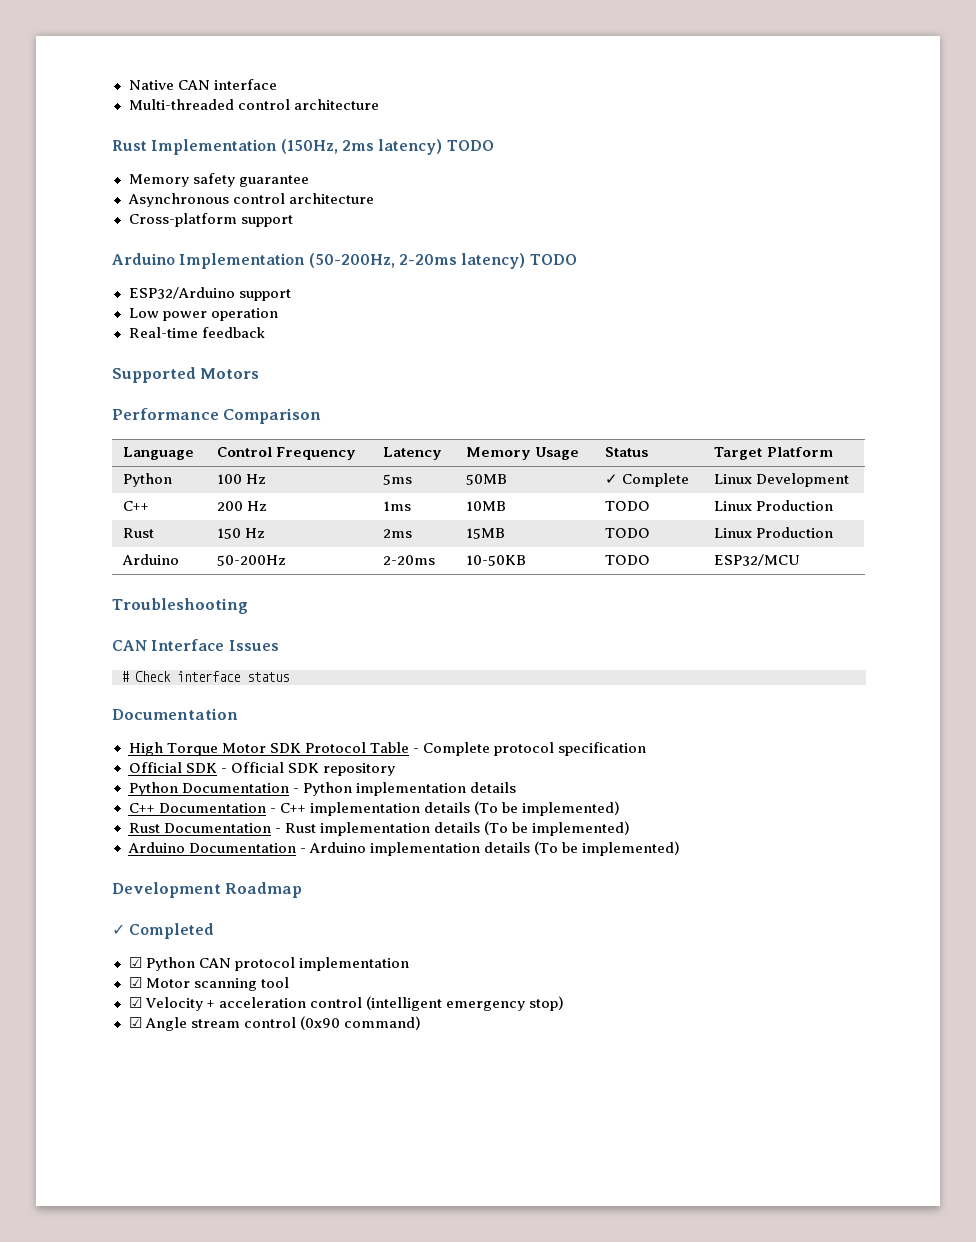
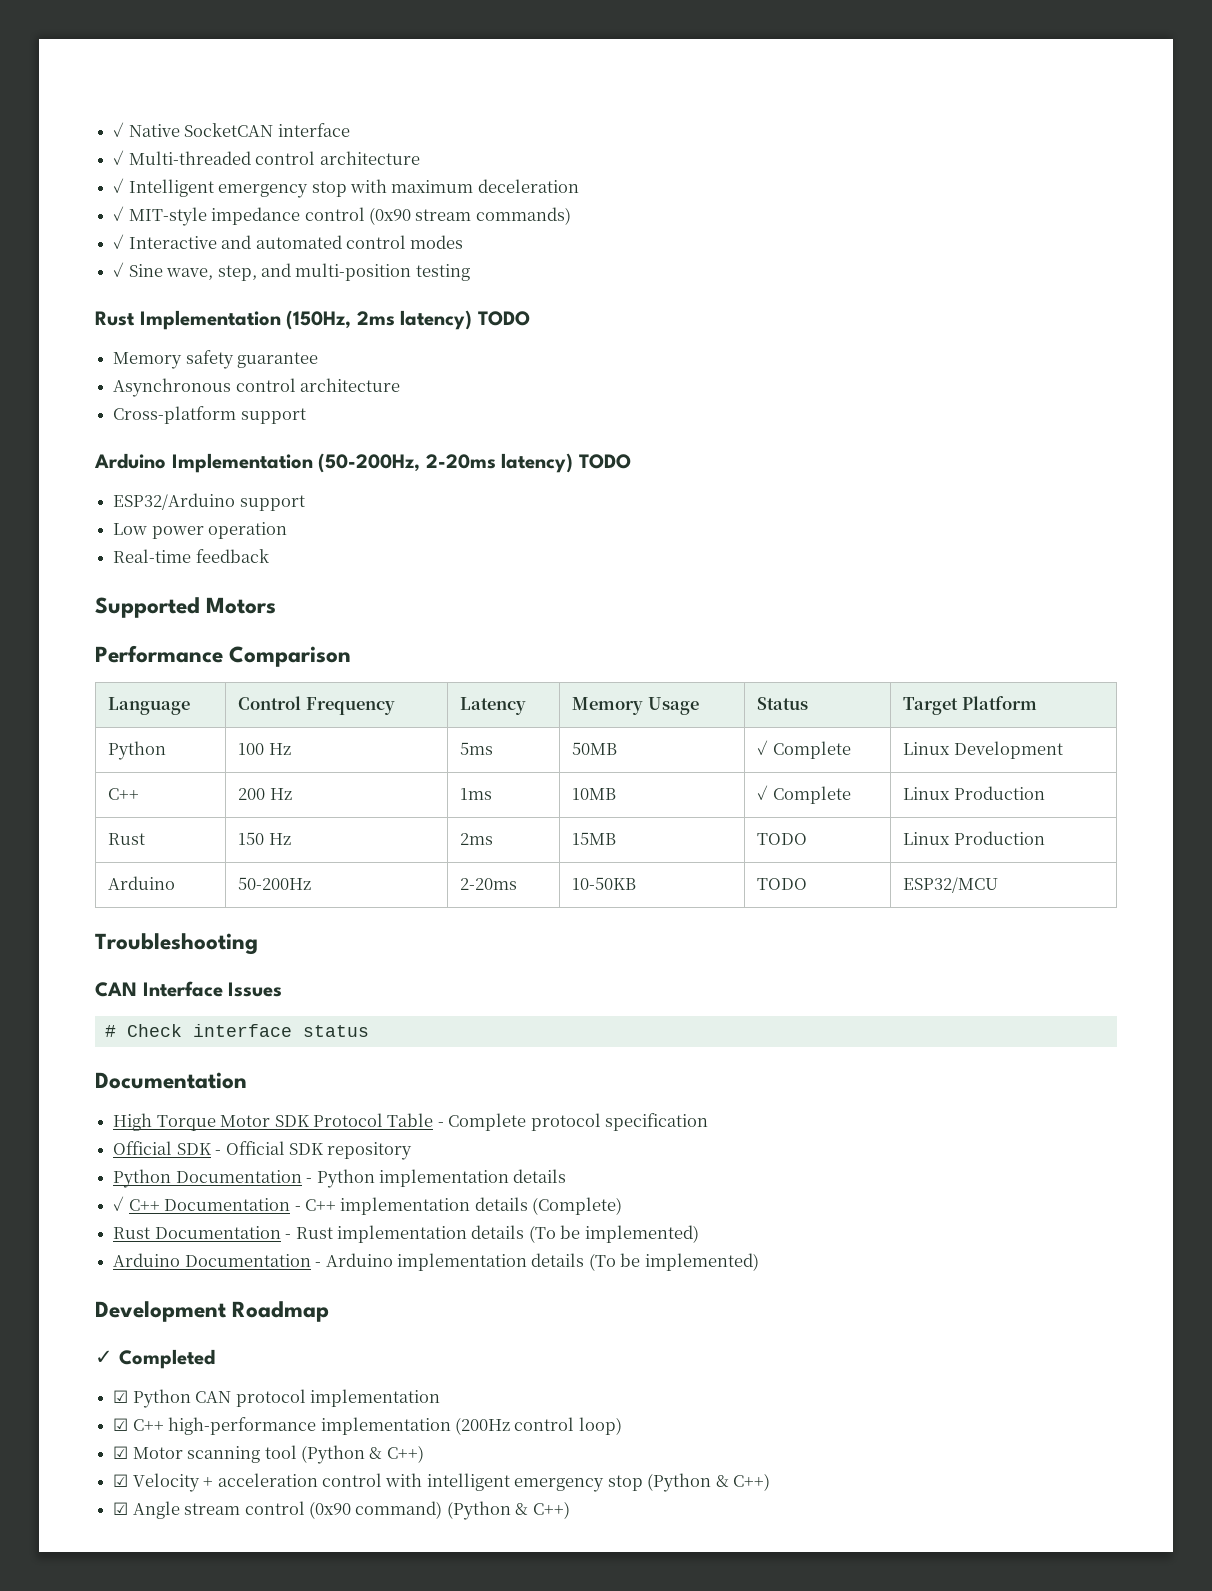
- Native CAN interface
+ ✓ Native SocketCAN interface
- Multi-threaded control architecture
+ ✓ Multi-threaded control architecture
+ ✓ Intelligent emergency stop with maximum deceleration
+ ✓ MIT-style impedance control (0x90 stream commands)
+ ✓ Interactive and automated control modes
+ ✓ Sine wave, step, and multi-position testing
- C++ | 200 Hz | 1ms | 10MB | TODO | Linux Production
+ C++ | 200 Hz | 1ms | 10MB | ✓ Complete | Linux Production
- C++ Documentation - C++ implementation details (To be implemented)
+ ✓ C++ Documentation - C++ implementation details (Complete)
+ ☑ C++ high-performance implementation (200Hz control loop)
- ☑ Motor scanning tool
+ ☑ Motor scanning tool (Python & C++)
- ☑ Velocity + acceleration control (intelligent emergency stop)
+ ☑ Velocity + acceleration control with intelligent emergency stop (Python & C++)
- ☑ Angle stream control (0x90 command)
+ ☑ Angle stream control (0x90 command) (Python & C++)

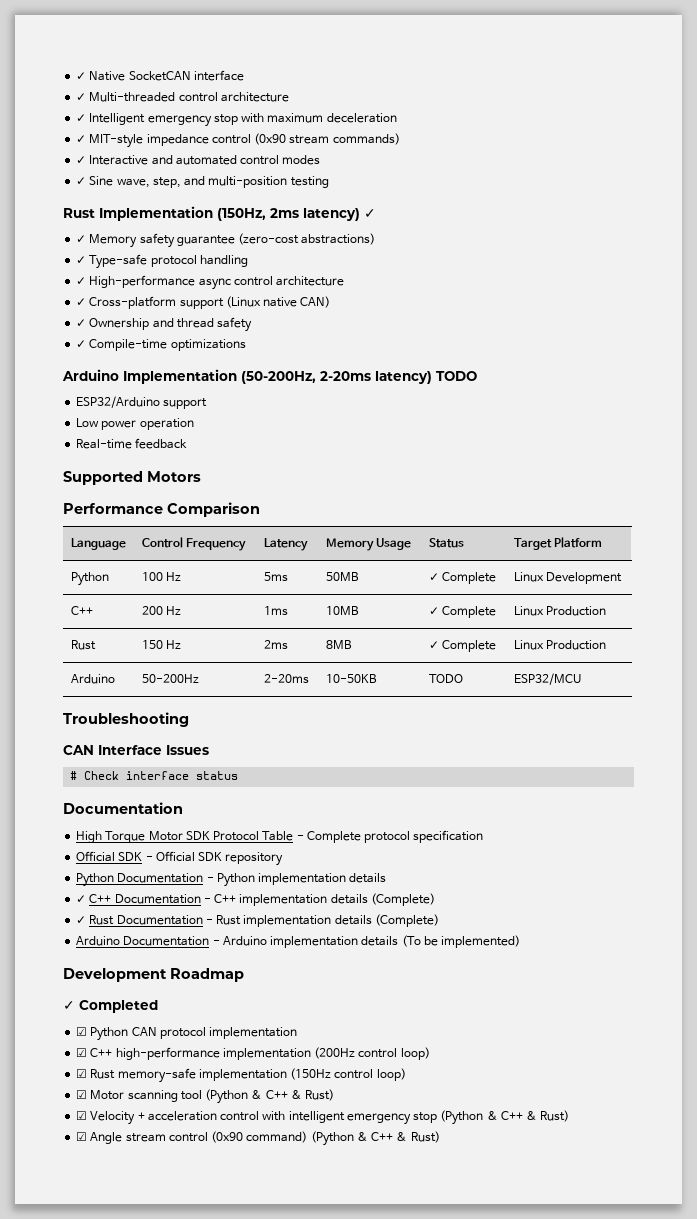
- Rust Implementation (150Hz, 2ms latency) TODO
- Memory safety guarantee
- Asynchronous control architecture
- Cross-platform support
+ Rust Implementation (150Hz, 2ms latency) ✓
+ ✓ Memory safety guarantee (zero-cost abstractions)
+ ✓ Type-safe protocol handling
+ ✓ High-performance async control architecture
+ ✓ Cross-platform support (Linux native CAN)
+ ✓ Ownership and thread safety
+ ✓ Compile-time optimizations
- Rust | 150 Hz | 2ms | 15MB | TODO | Linux Production
+ Rust | 150 Hz | 2ms | 8MB | ✓ Complete | Linux Production
- Rust Documentation - Rust implementation details (To be implemented)
+ ✓ Rust Documentation - Rust implementation details (Complete)
+ ☑ Rust memory-safe implementation (150Hz control loop)
- ☑ Motor scanning tool (Python & C++)
+ ☑ Motor scanning tool (Python & C++ & Rust)
- ☑ Velocity + acceleration control with intelligent emergency stop (Python & C++)
+ ☑ Velocity + acceleration control with intelligent emergency stop (Python & C++ & Rust)
- ☑ Angle stream control (0x90 command) (Python & C++)
+ ☑ Angle stream control (0x90 command) (Python & C++ & Rust)

